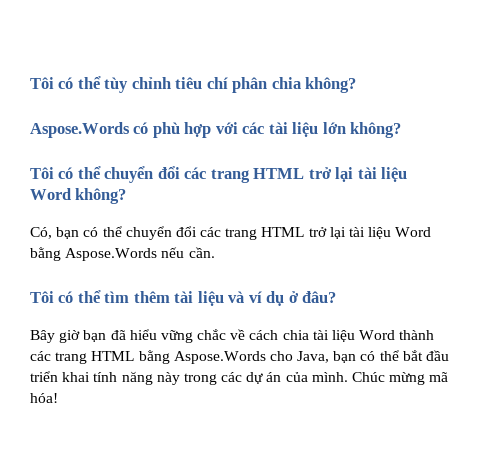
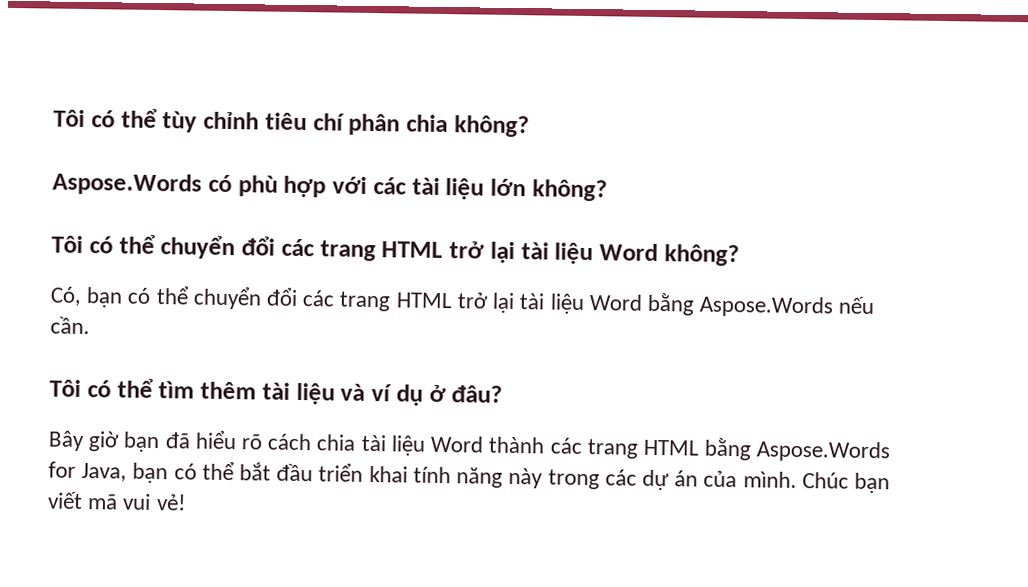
- Bây giờ bạn đã hiểu vững chắc về cách chia tài liệu Word thành các trang HTML bằng Aspose.Words cho Java, bạn có thể bắt đầu triển khai tính năng này trong các dự án của mình.
+ Bây giờ bạn đã hiểu rõ cách chia tài liệu Word thành các trang HTML bằng Aspose.Words for Java, bạn có thể bắt đầu triển khai tính năng này trong các dự án của mình.
- Chúc mừng mã hóa!
+ Chúc bạn viết mã vui vẻ!

